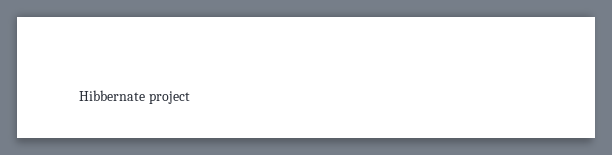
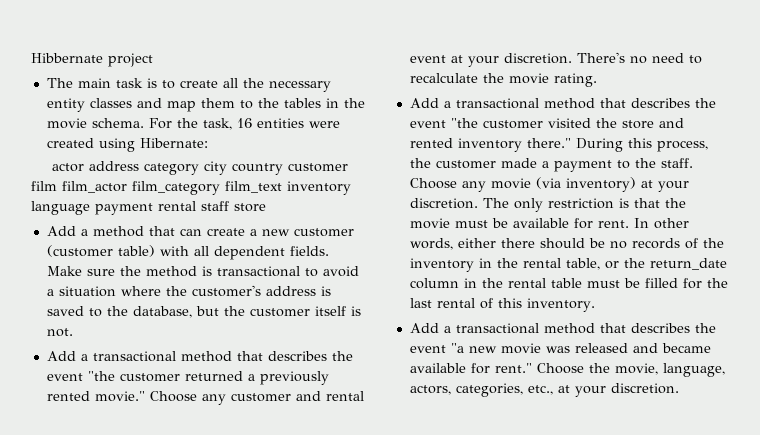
+ The main task is to create all the necessary entity classes and map them to the tables in the movie schema. For the task, 16 entities were created using Hibernate:
+ actor address category city country customer film film_actor film_category film_text inventory language payment rental staff store
+ Add a method that can create a new customer (customer table) with all dependent fields. Make sure the method is transactional to avoid a situation where the customer's address is saved to the database, but the customer itself is not.
+ Add a transactional method that describes the event "the customer returned a previously rented movie." Choose any customer and rental event at your discretion. There's no need to recalculate the movie rating.
+ Add a transactional method that describes the event "the customer visited the store and rented inventory there." During this process, the customer made a payment to the staff. Choose any movie (via inventory) at your discretion. The only restriction is that the movie must be available for rent. In other words, either there should be no records of the inventory in the rental table, or the return_date column in the rental table must be filled for the last rental of this inventory.
+ Add a transactional method that describes the event "a new movie was released and became available for rent." Choose the movie, language, actors, categories, etc., at your discretion.

